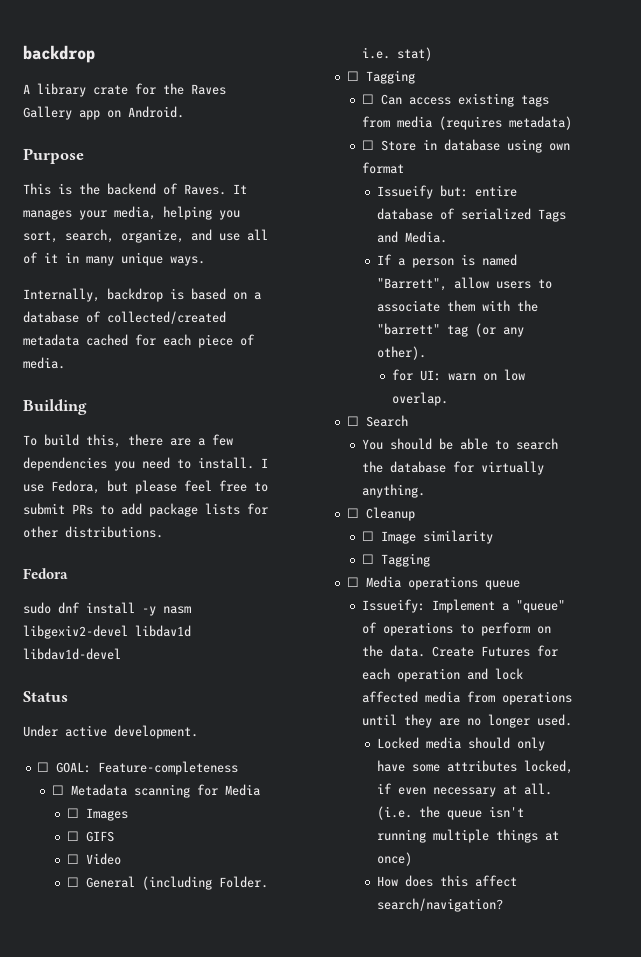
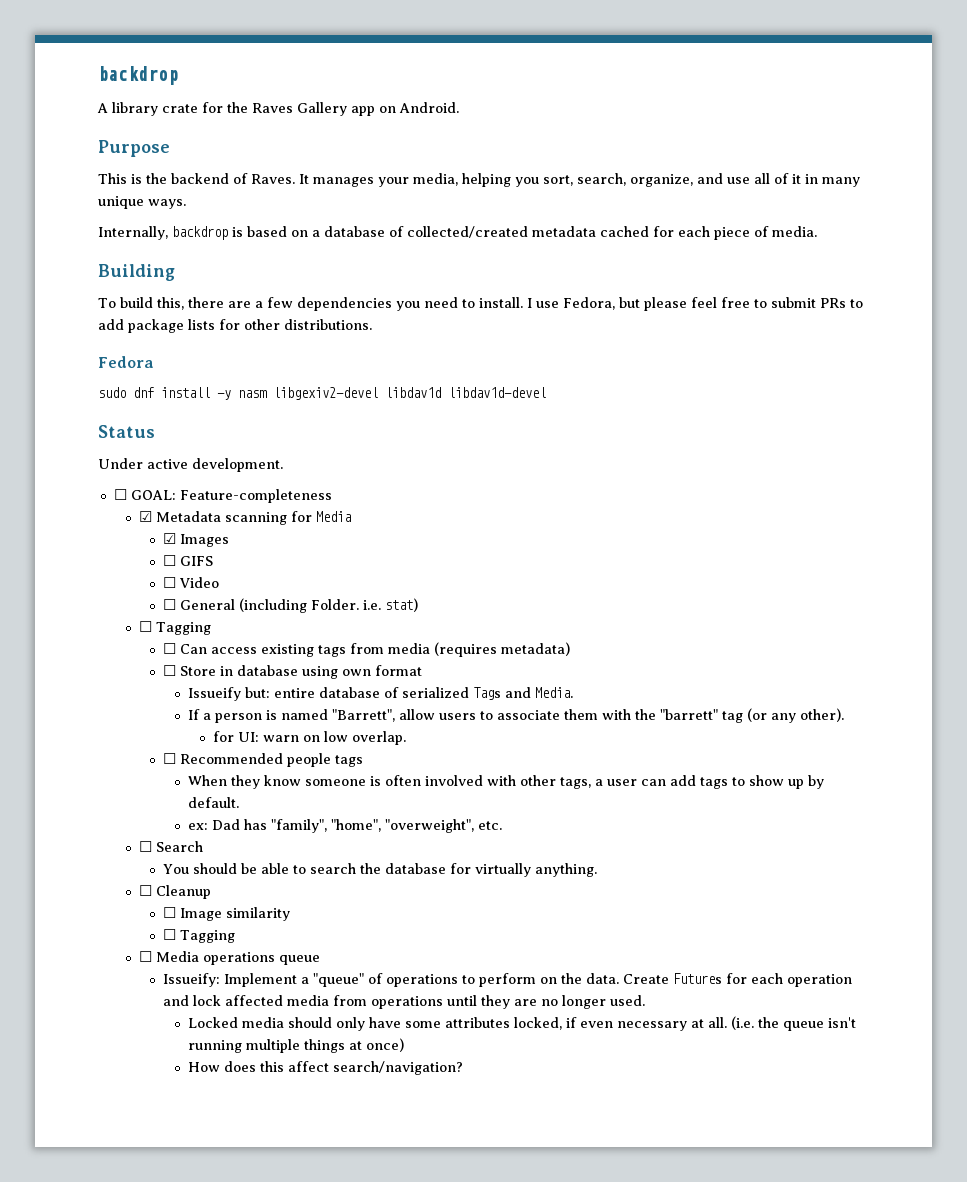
- ☐ Metadata scanning for Media
+ ☑ Metadata scanning for Media
- ☐ Images
+ ☑ Images
+ ☐ Recommended people tags
+ When they know someone is often involved with other tags, a user can add tags to show up by default.
+ ex: Dad has "family", "home", "overweight", etc.

